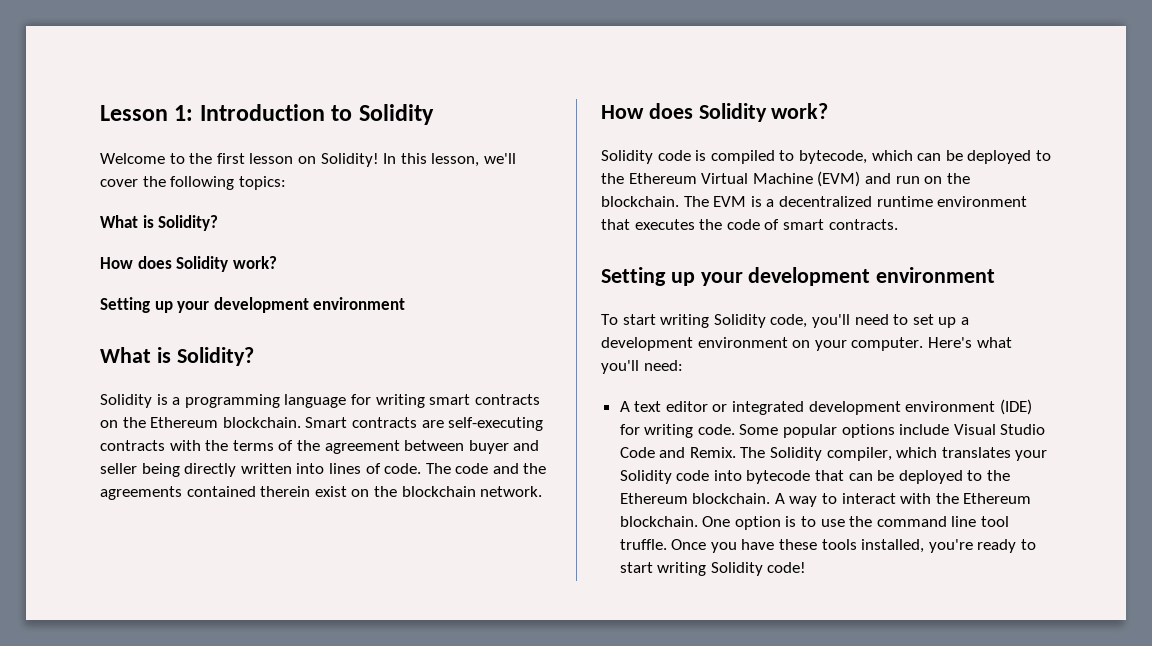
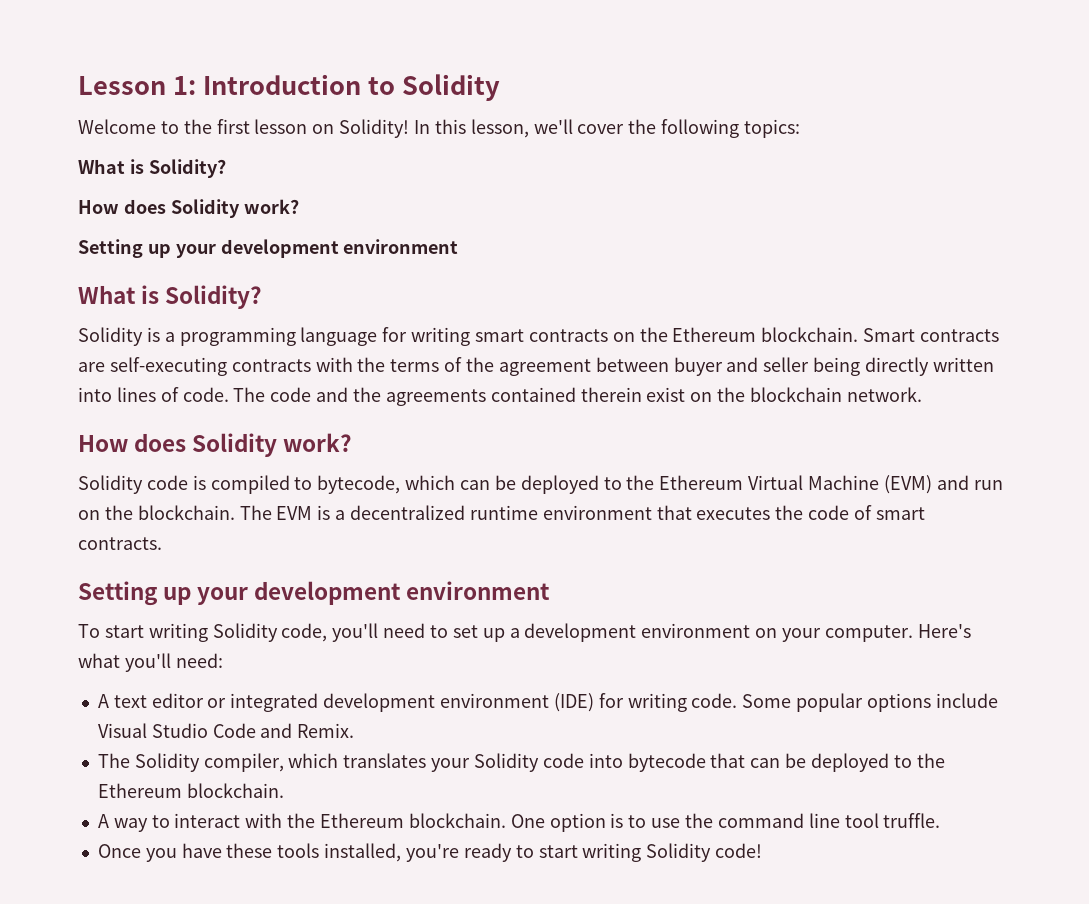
- Some popular options include Visual Studio Code and Remix. The Solidity compiler, which translates your Solidity code into bytecode that can be deployed to the Ethereum blockchain. A way to interact with the Ethereum blockchain.
+ Some popular options include Visual Studio Code and Remix.
+ The Solidity compiler, which translates your Solidity code into bytecode that can be deployed to the Ethereum blockchain.
+ A way to interact with the Ethereum blockchain.
- One option is to use the command line tool truffle. Once you have these tools installed, you're ready to start writing Solidity code!
+ One option is to use the command line tool truffle.
+ Once you have these tools installed, you're ready to start writing Solidity code!

